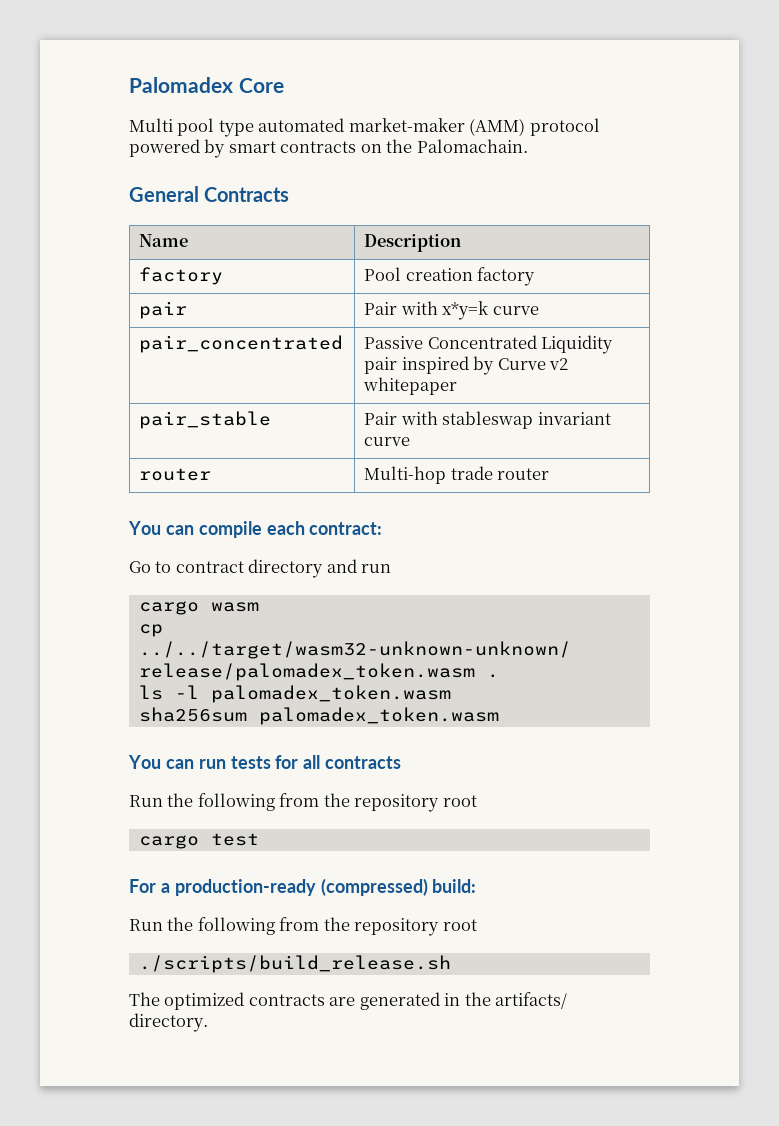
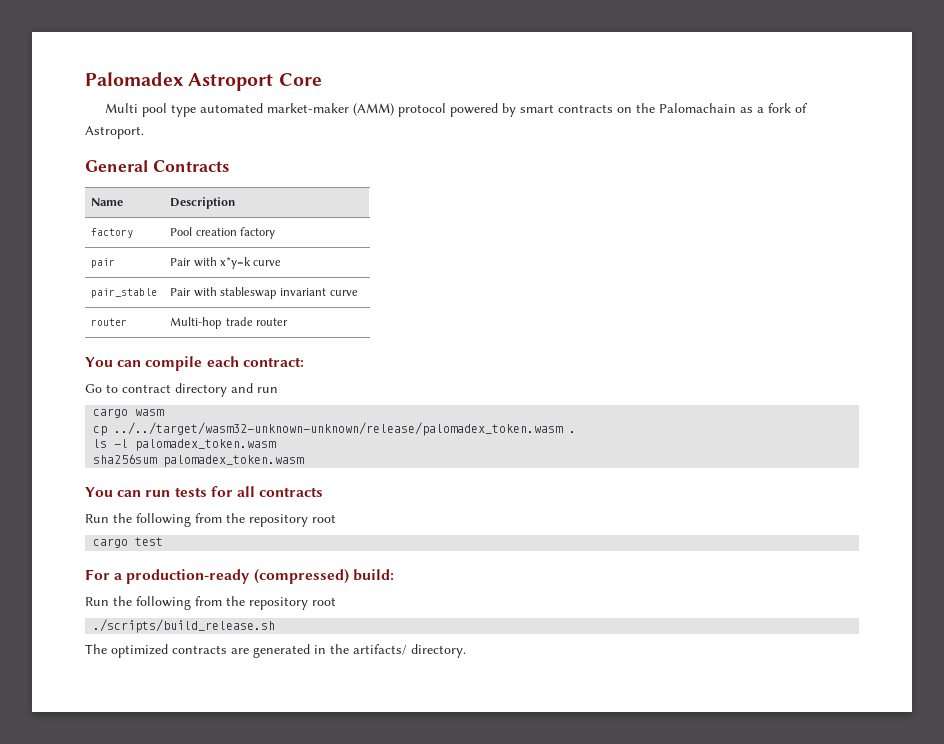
- Palomadex Core
+ Palomadex Astroport Core
- Multi pool type automated market-maker (AMM) protocol powered by smart contracts on the Palomachain.
+ Multi pool type automated market-maker (AMM) protocol powered by smart contracts on the Palomachain as a fork of Astroport.
- pair_concentrated | Passive Concentrated Liquidity pair inspired by Curve v2 whitepaper

